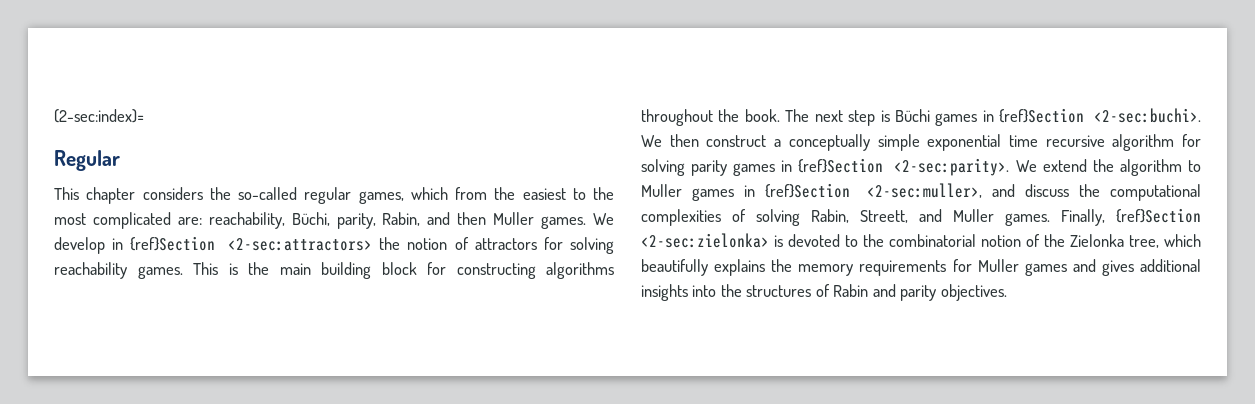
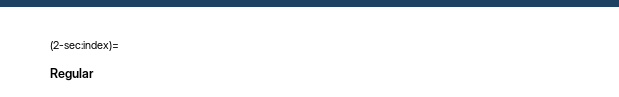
- This chapter considers the so-called regular games, which from the easiest to the most complicated are: reachability, Büchi, parity, Rabin, and then Muller games. We develop in {ref}Section <2-sec:attractors> the notion of attractors for solving reachability games. This is the main building block for constructing algorithms throughout the book. The next step is Büchi games in {ref}Section <2-sec:buchi>. We then construct a conceptually simple exponential time recursive algorithm for solving parity games in {ref}Section <2-sec:parity>. We extend the algorithm to Muller games in {ref}Section <2-sec:muller>, and discuss the computational complexities of solving Rabin, Streett, and Muller games. Finally, {ref}Section <2-sec:zielonka> is devoted to the combinatorial notion of the Zielonka tree, which beautifully explains the memory requirements for Muller games and gives additional insights into the structures of Rabin and parity objectives.

